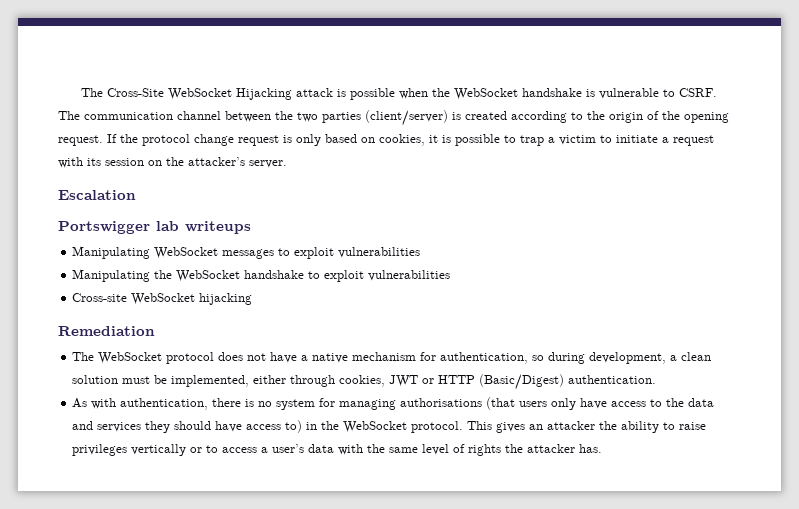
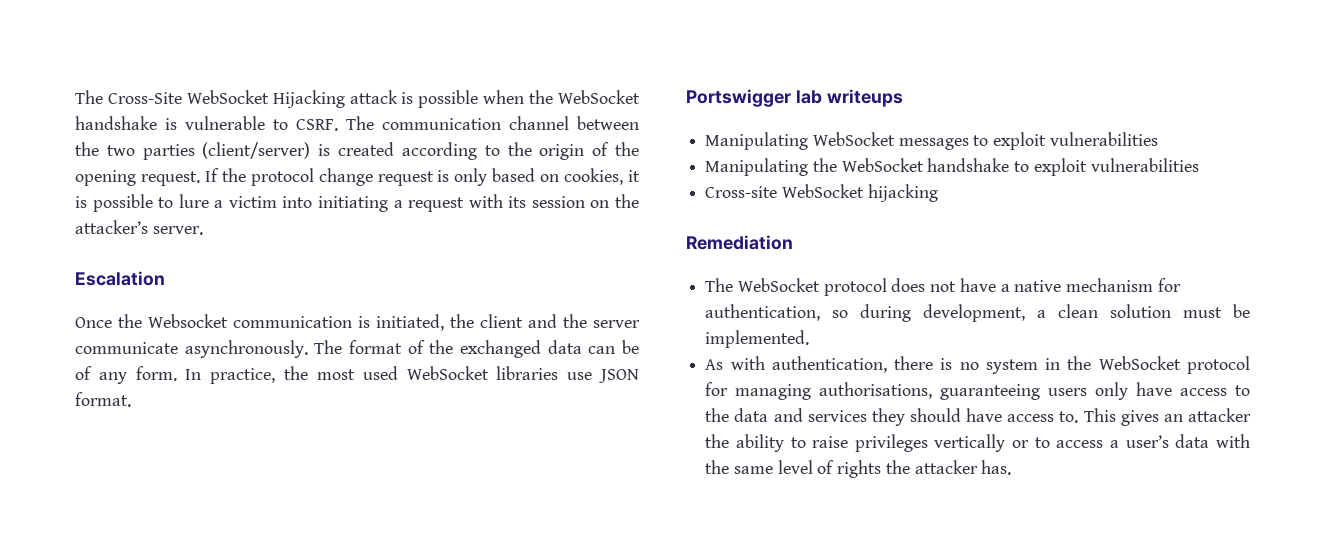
- If the protocol change request is only based on cookies, it is possible to trap a victim to initiate a request with its session on the attacker’s server.
+ If the protocol change request is only based on cookies, it is possible to lure a victim into initiating a request with its session on the attacker’s server.
+ Once the Websocket communication is initiated, the client and the server communicate asynchronously. The format of the exchanged data can be of any form. In practice, the most used WebSocket libraries use JSON format.
- The WebSocket protocol does not have a native mechanism for authentication, so during development, a clean solution must be implemented, either through cookies, JWT or HTTP (Basic/Digest) authentication.
+ The WebSocket protocol does not have a native mechanism for authentication, so during development, a clean solution must be implemented.
- As with authentication, there is no system for managing authorisations (that users only have access to the data and services they should have access to) in the WebSocket protocol.
+ As with authentication, there is no system in the WebSocket protocol for managing authorisations, guaranteeing users only have access to the data and services they should have access to.

